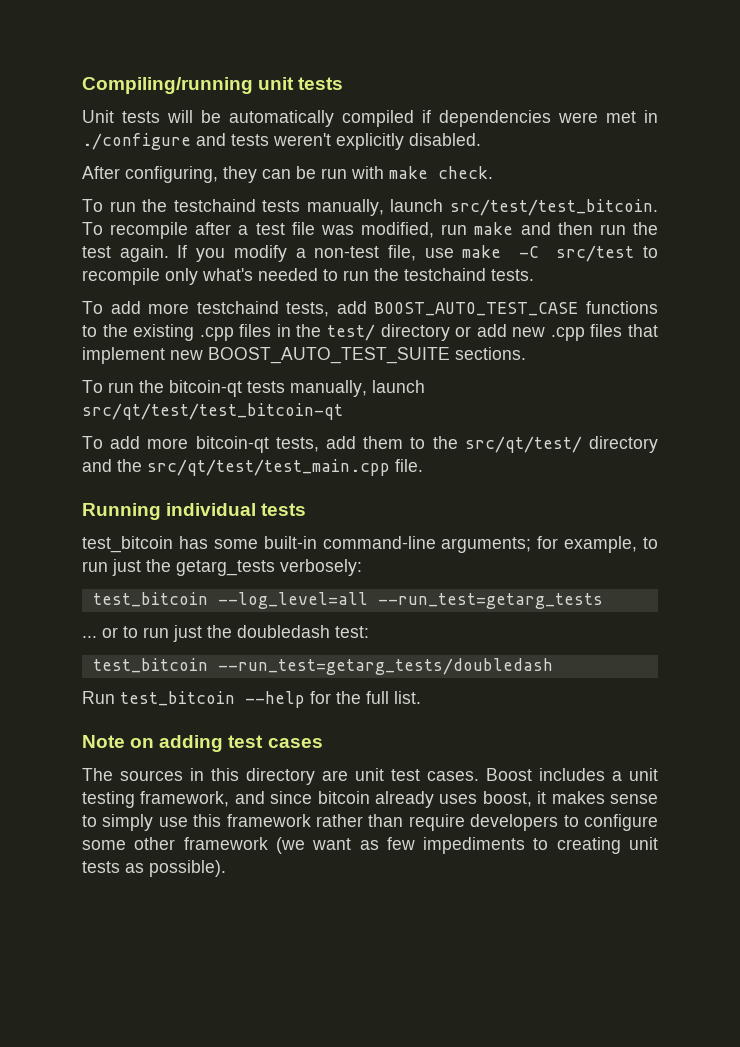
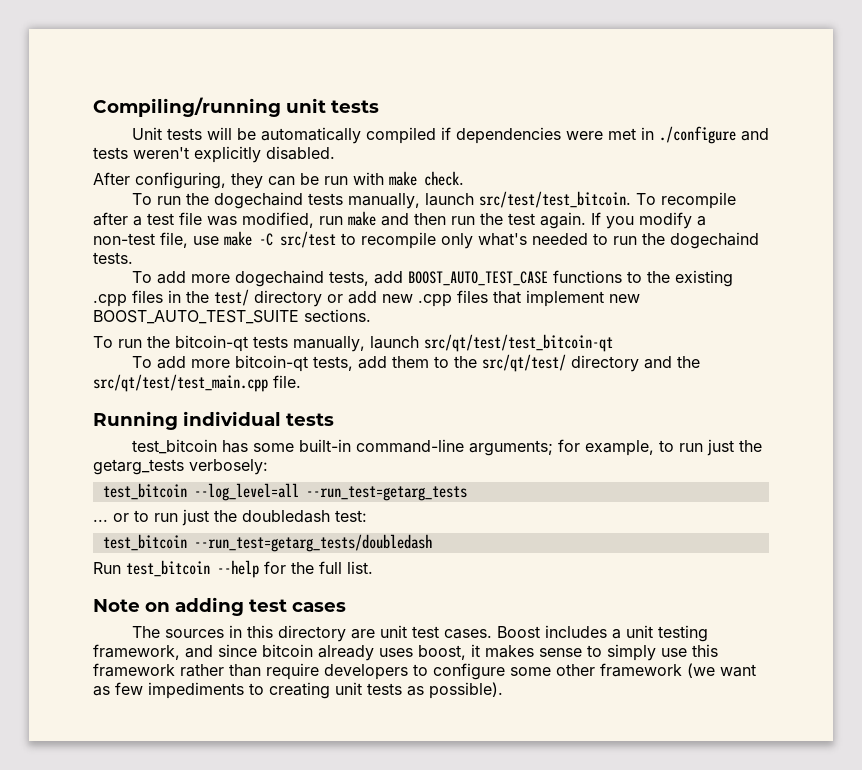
- To run the testchaind tests manually, launch src/test/test_bitcoin.
+ To run the dogechaind tests manually, launch src/test/test_bitcoin.
- If you modify a non-test file, use make -C src/test to recompile only what's needed to run the testchaind tests.
+ If you modify a non-test file, use make -C src/test to recompile only what's needed to run the dogechaind tests.
- To add more testchaind tests, add BOOST_AUTO_TEST_CASE functions to the existing .cpp files in the test/ directory or add new .cpp files that implement new BOOST_AUTO_TEST_SUITE sections.
+ To add more dogechaind tests, add BOOST_AUTO_TEST_CASE functions to the existing .cpp files in the test/ directory or add new .cpp files that implement new BOOST_AUTO_TEST_SUITE sections.

